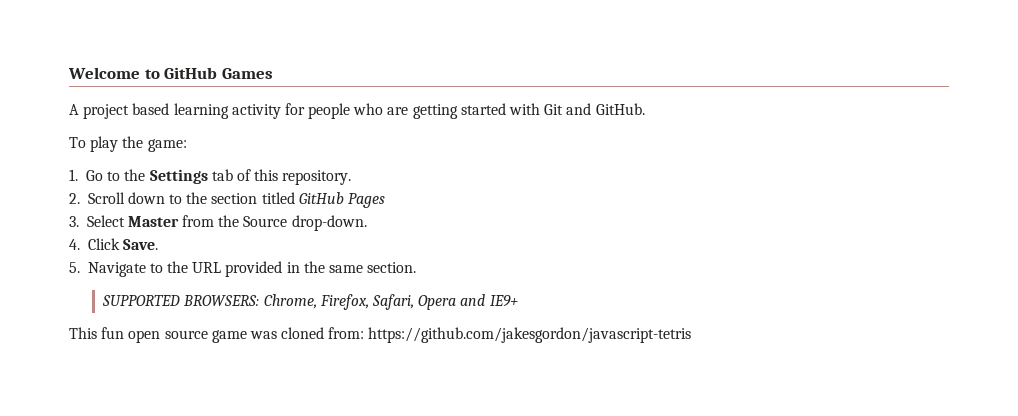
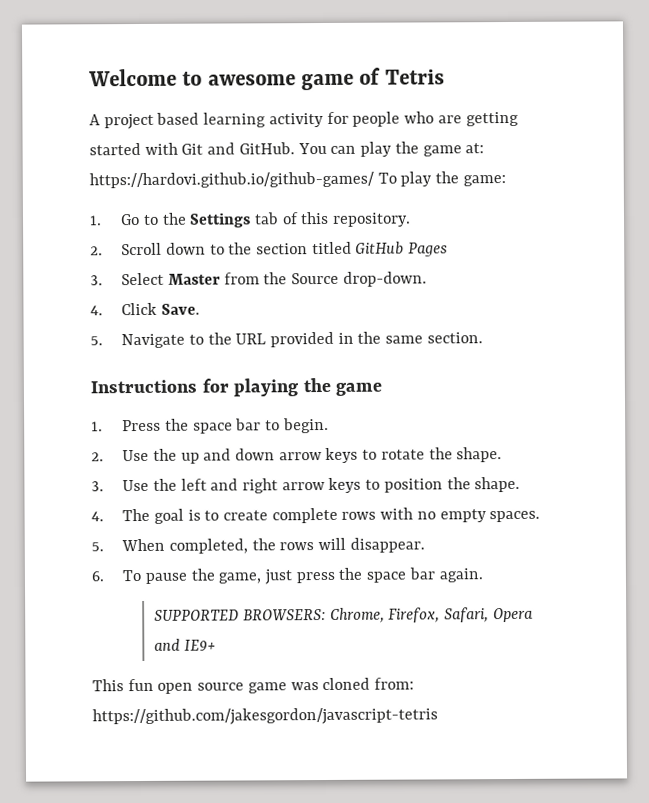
- Welcome to GitHub Games
+ Welcome to awesome game of Tetris
- A project based learning activity for people who are getting started with Git and GitHub.
- To play the game:
+ A project based learning activity for people who are getting started with Git and GitHub. You can play the game at: https://hardovi.github.io/github-games/ To play the game:
+ Instructions for playing the game
+ 1. Press the space bar to begin.
+ 2. Use the up and down arrow keys to rotate the shape.
+ 3. Use the left and right arrow keys to position the shape.
+ 4. The goal is to create complete rows with no empty spaces.
+ 5. When completed, the rows will disappear.
+ 6. To pause the game, just press the space bar again.

